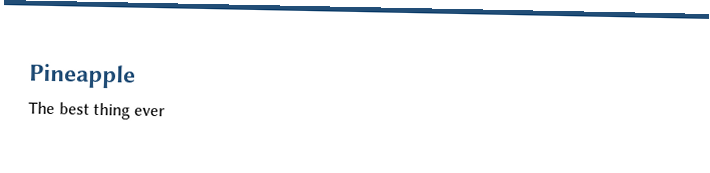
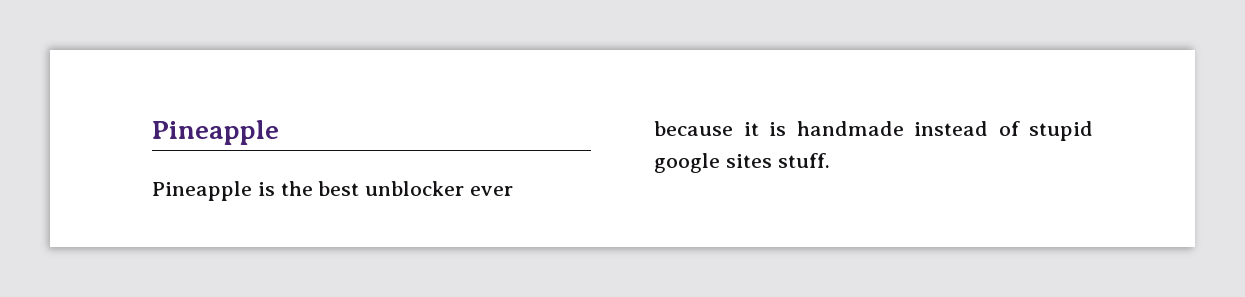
- The best thing ever
+ Pineapple is the best unblocker ever because it is handmade instead of stupid google sites stuff.

